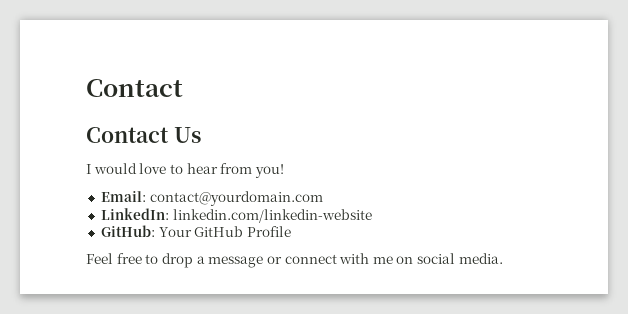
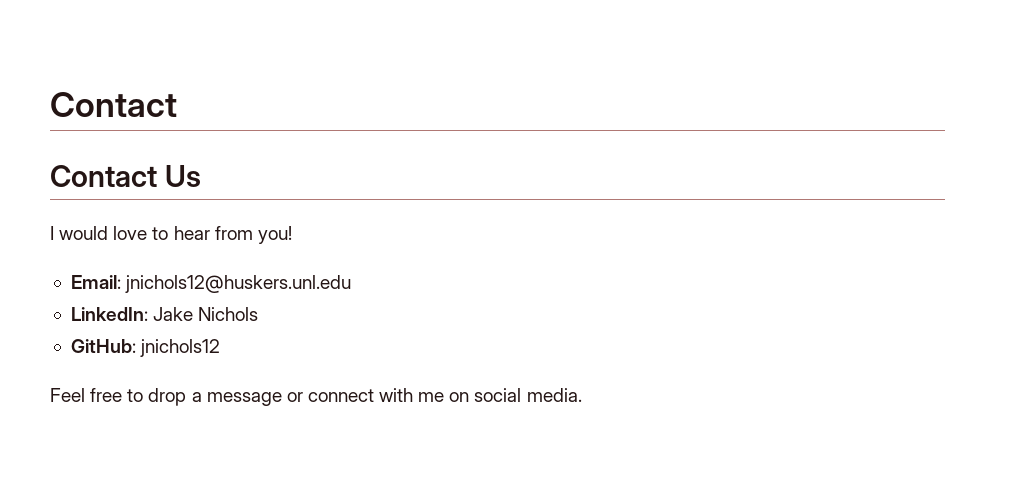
- Email: contact@yourdomain.com
+ Email: jnichols12@huskers.unl.edu
- LinkedIn: linkedin.com/linkedin-website
+ LinkedIn: Jake Nichols
- GitHub: Your GitHub Profile
+ GitHub: jnichols12

